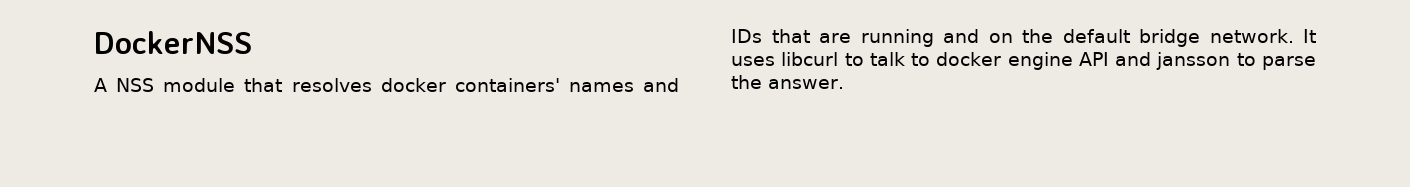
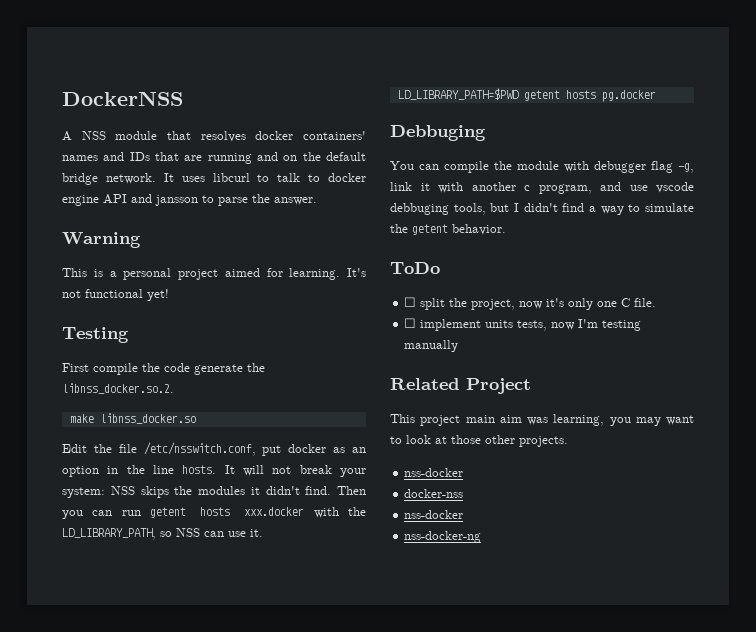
+ Warning
+ This is a personal project aimed for learning. It's not functional yet!
+ Testing
+ First compile the code generate the libnss_docker.so.2.
+ make libnss_docker.so
+ Edit the file /etc/nsswitch.conf, put docker as an option in the line hosts. It will not break your system: NSS skips the modules it didn't find. Then you can run getent hosts xxx.docker with the LD_LIBRARY_PATH, so NSS can use it.
+ LD_LIBRARY_PATH=$PWD getent hosts pg.docker
+ Debbuging
+ You can compile the module with debugger flag -g, link it with another c program, and use vscode debbuging tools, but I didn't find a way to simulate the getent behavior.
+ ToDo
+ ☐ split the project, now it's only one C file.
+ ☐ implement units tests, now I'm testing manually
+ Related Project
+ This project main aim was learning, you may want to look at those other projects.
+ nss-docker
+ docker-nss
+ nss-docker
+ nss-docker-ng

